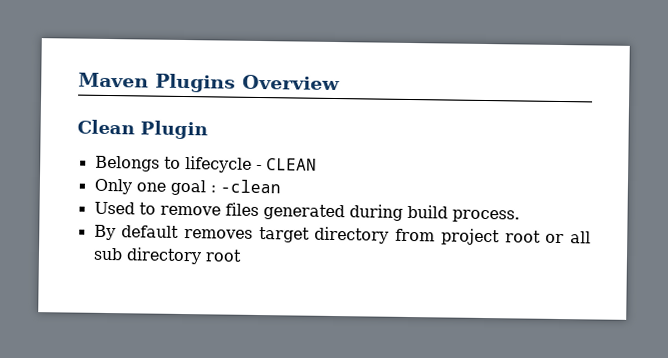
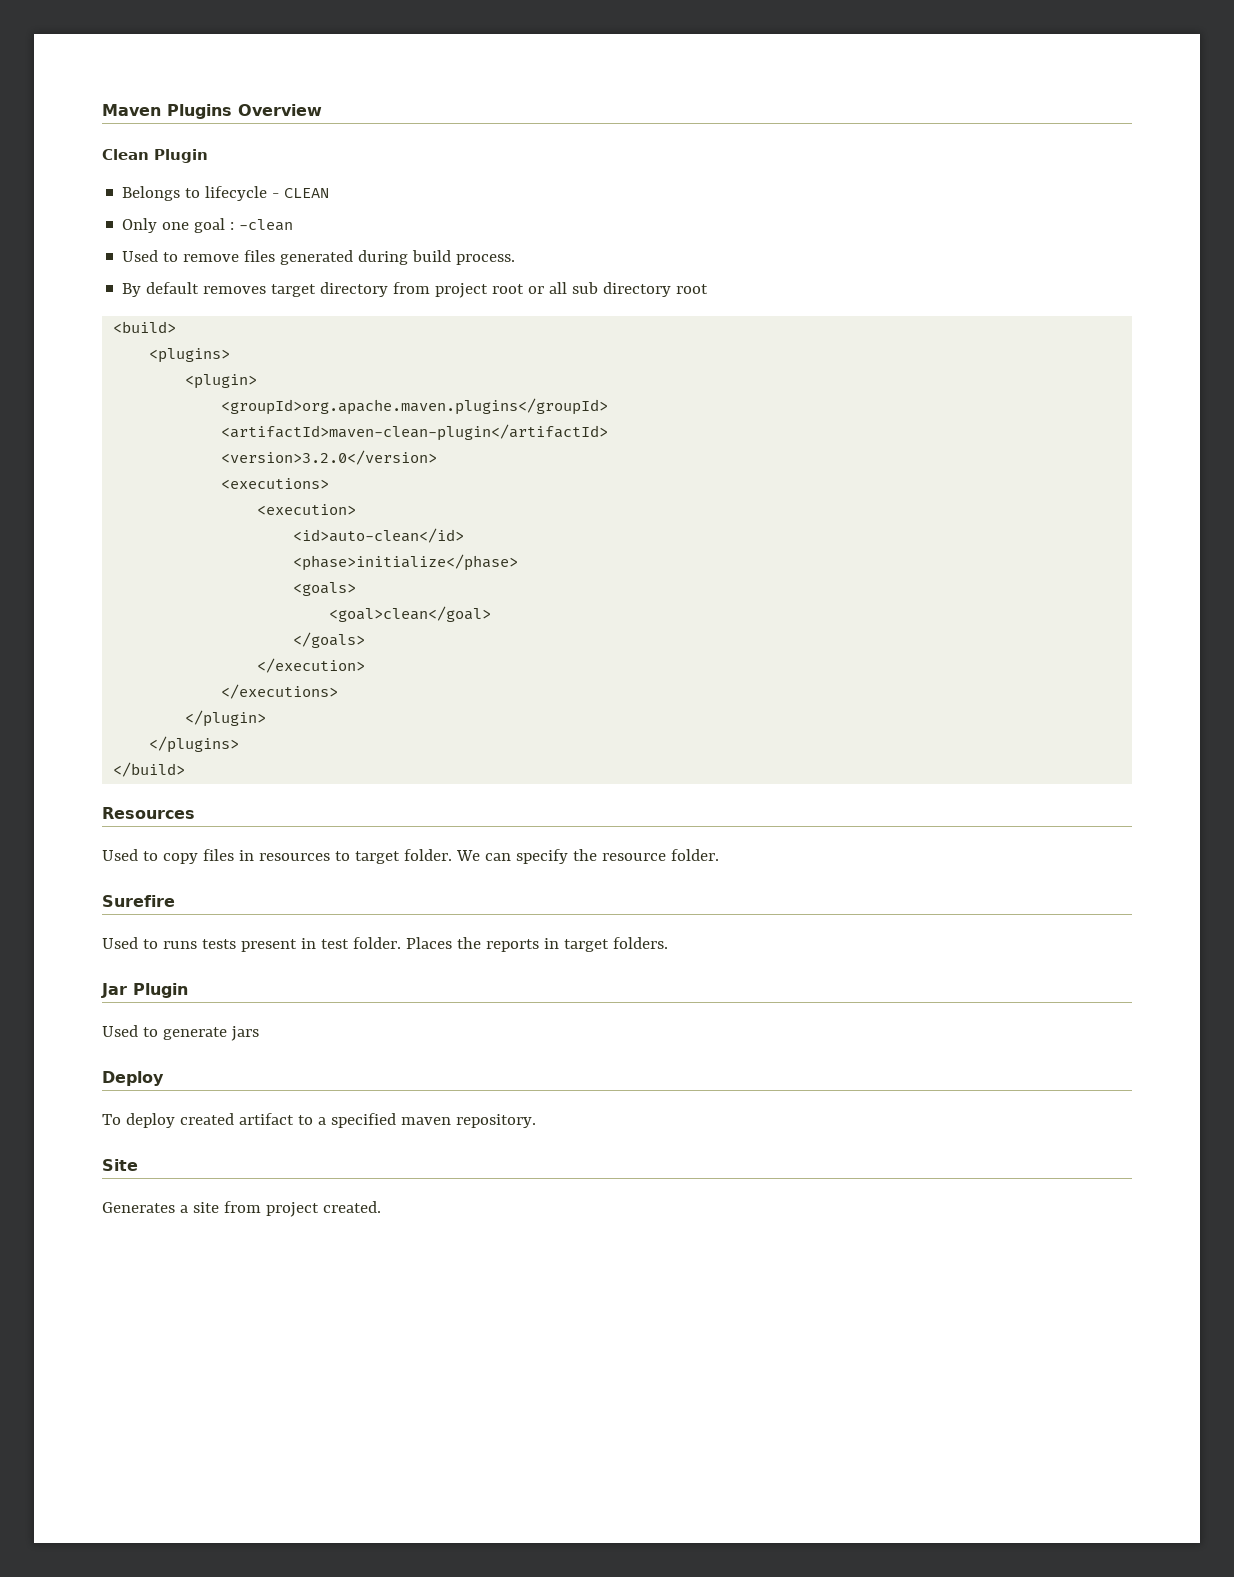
+ <build>
+ <plugins>
+ <plugin>
+ <groupId>org.apache.maven.plugins</groupId>
+ <artifactId>maven-clean-plugin</artifactId>
+ <version>3.2.0</version>
+ <executions>
+ <execution>
+ <id>auto-clean</id>
+ <phase>initialize</phase>
+ <goals>
+ <goal>clean</goal>
+ </goals>
+ </execution>
+ </executions>
+ </plugin>
+ </plugins>
+ </build>
+ Resources
+ Used to copy files in resources to target folder. We can specify the resource folder.
+ Surefire
+ Used to runs tests present in test folder. Places the reports in target folders.
+ Jar Plugin
+ Used to generate jars
+ Deploy
+ To deploy created artifact to a specified maven repository.
+ Site
+ Generates a site from project created.

